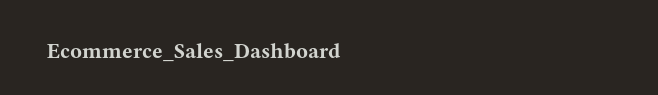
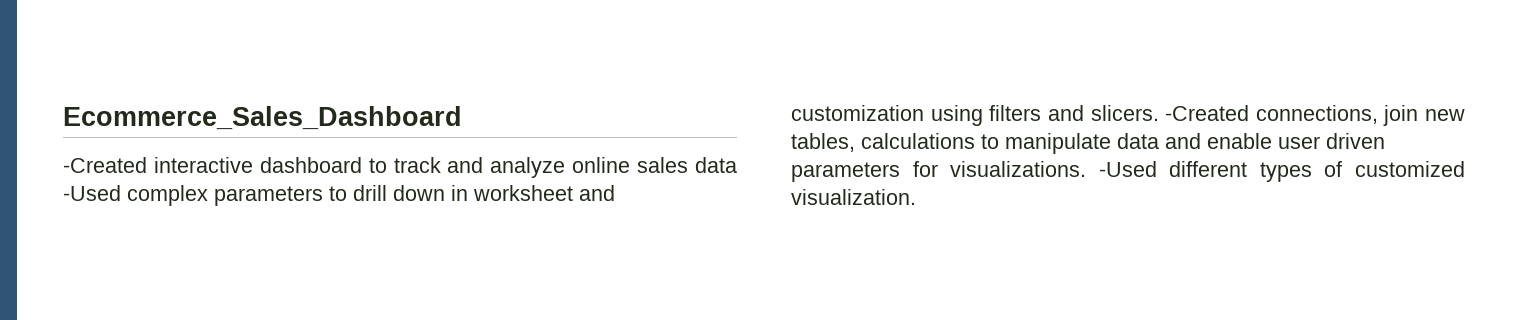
+ -Created interactive dashboard to track and analyze online sales data -Used complex parameters to drill down in worksheet and customization using filters and slicers. -Created connections, join new tables, calculations to manipulate data and enable user driven parameters for visualizations. -Used different types of customized visualization.

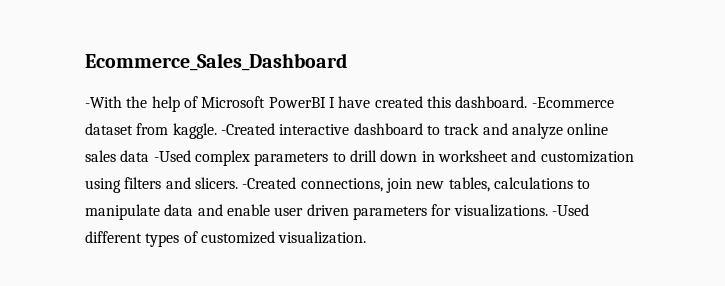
+ -With the help of Microsoft PowerBI I have created this dashboard. -Ecommerce dataset from kaggle.

